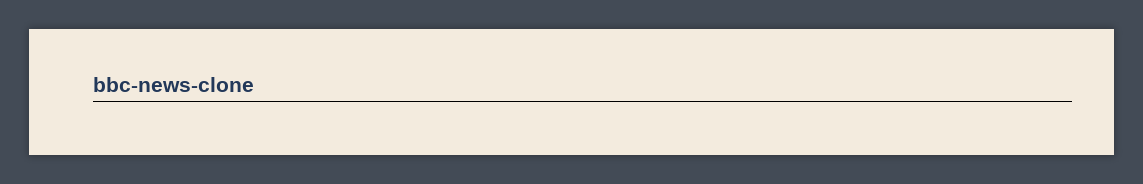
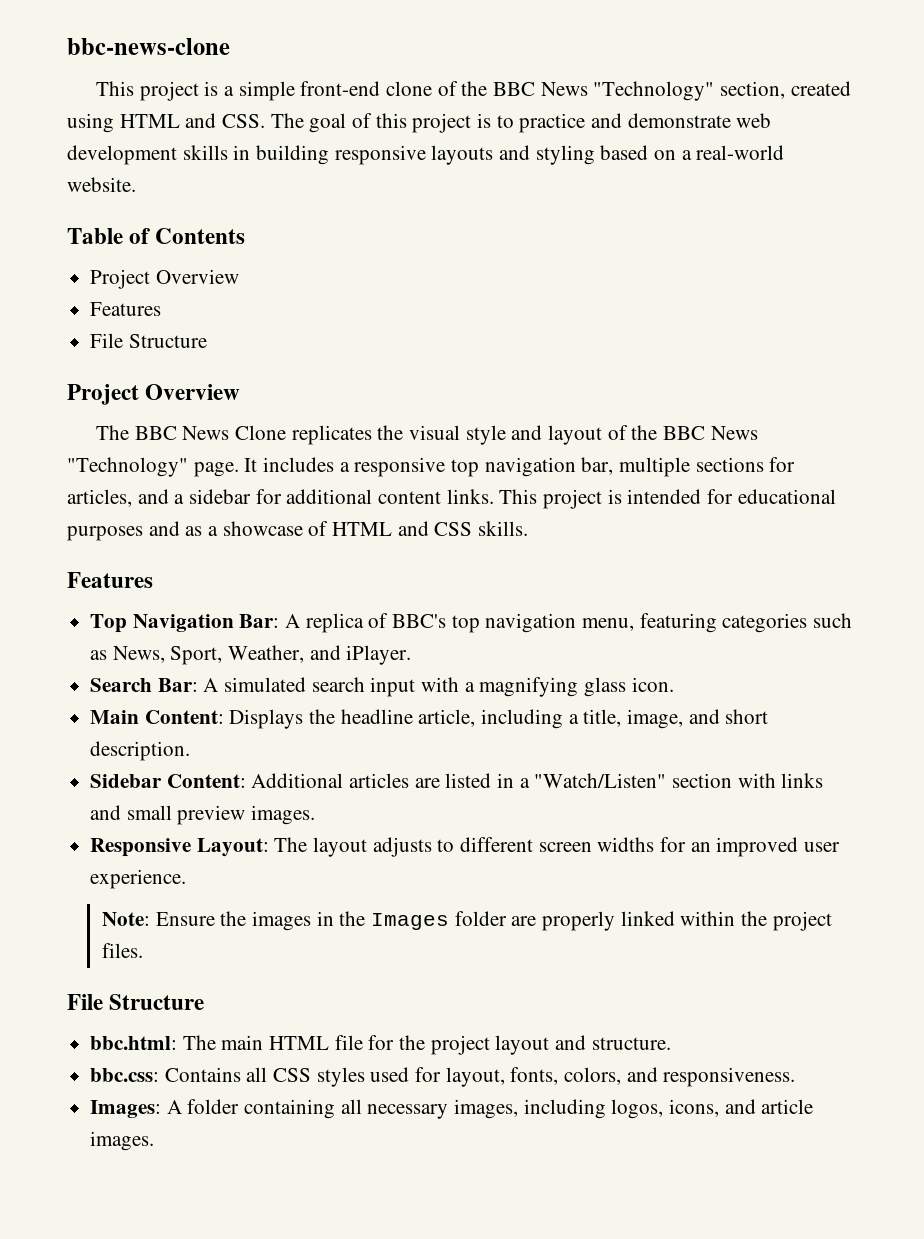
+ This project is a simple front-end clone of the BBC News "Technology" section, created using HTML and CSS. The goal of this project is to practice and demonstrate web development skills in building responsive layouts and styling based on a real-world website.
+ Table of Contents
+ Project Overview
+ Features
+ File Structure
+ Project Overview
+ The BBC News Clone replicates the visual style and layout of the BBC News "Technology" page. It includes a responsive top navigation bar, multiple sections for articles, and a sidebar for additional content links. This project is intended for educational purposes and as a showcase of HTML and CSS skills.
+ Features
+ Top Navigation Bar: A replica of BBC's top navigation menu, featuring categories such as News, Sport, Weather, and iPlayer.
+ Search Bar: A simulated search input with a magnifying glass icon.
+ Main Content: Displays the headline article, including a title, image, and short description.
+ Sidebar Content: Additional articles are listed in a "Watch/Listen" section with links and small preview images.
+ Responsive Layout: The layout adjusts to different screen widths for an improved user experience.
+ Note: Ensure the images in the Images folder are properly linked within the project files.
+ File Structure
+ bbc.html: The main HTML file for the project layout and structure.
+ bbc.css: Contains all CSS styles used for layout, fonts, colors, and responsiveness.
+ Images: A folder containing all necessary images, including logos, icons, and article images.

